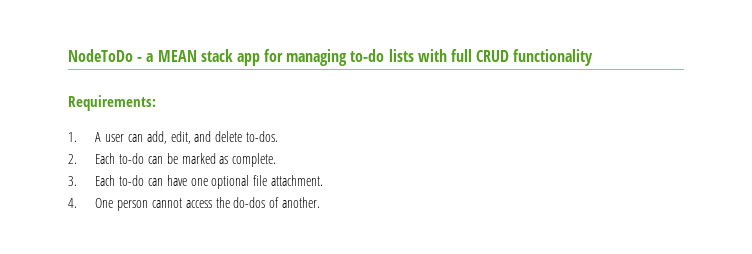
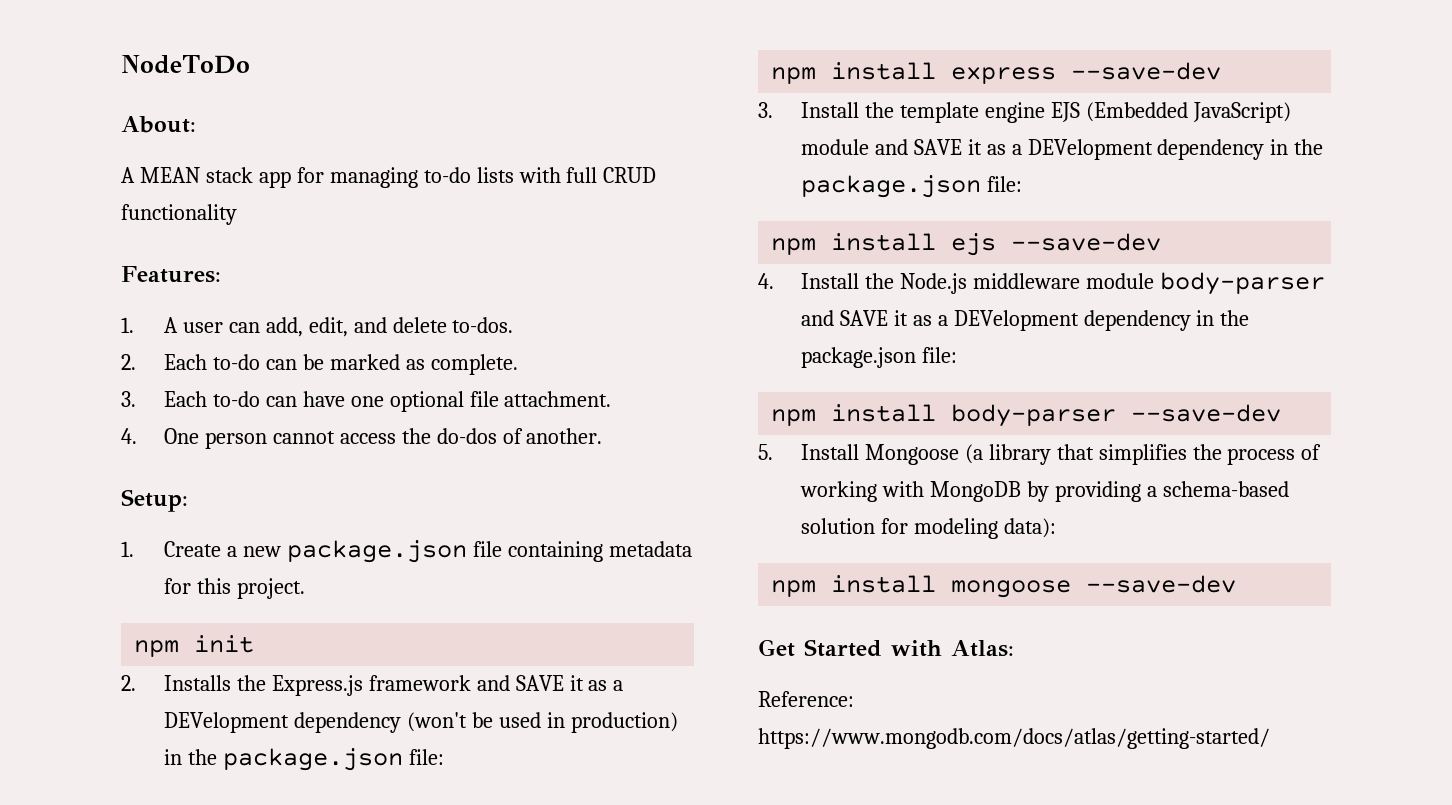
- NodeToDo - a MEAN stack app for managing to-do lists with full CRUD functionality
+ NodeToDo
+ About:
+ A MEAN stack app for managing to-do lists with full CRUD functionality
- Requirements:
+ Features:
+ Setup:
+ 1. Create a new package.json file containing metadata for this project.
+ npm init
+ 2. Installs the Express.js framework and SAVE it as a DEVelopment dependency (won't be used in production) in the package.json file:
+ npm install express --save-dev
+ 3. Install the template engine EJS (Embedded JavaScript) module and SAVE it as a DEVelopment dependency in the package.json file:
+ npm install ejs --save-dev
+ 4. Install the Node.js middleware module body-parser and SAVE it as a DEVelopment dependency in the package.json file:
+ npm install body-parser --save-dev
+ 5. Install Mongoose (a library that simplifies the process of working with MongoDB by providing a schema-based solution for modeling data):
+ npm install mongoose --save-dev
+ Get Started with Atlas:
+ Reference: https://www.mongodb.com/docs/atlas/getting-started/

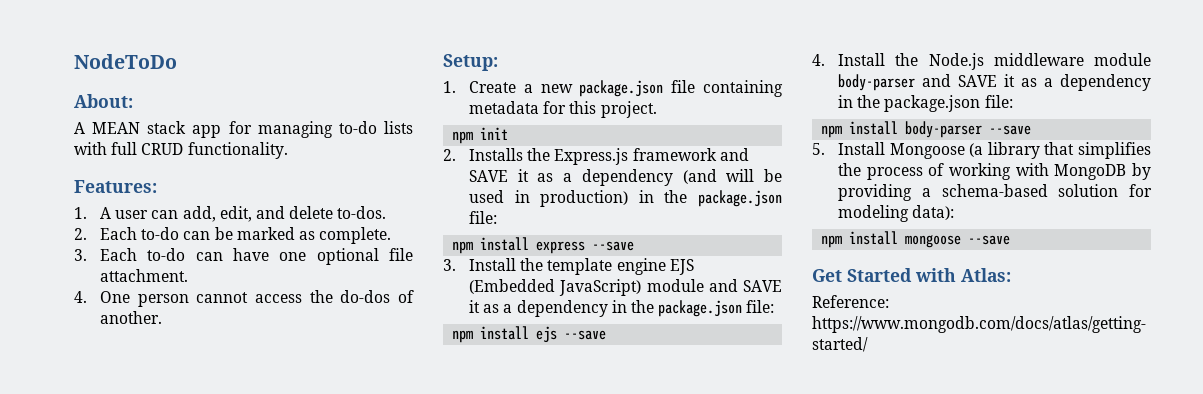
- A MEAN stack app for managing to-do lists with full CRUD functionality
+ A MEAN stack app for managing to-do lists with full CRUD functionality.
- 2. Installs the Express.js framework and SAVE it as a DEVelopment dependency (won't be used in production) in the package.json file:
+ 2. Installs the Express.js framework and SAVE it as a dependency (and will be used in production) in the package.json file:
- npm install express --save-dev
+ npm install express --save
- 3. Install the template engine EJS (Embedded JavaScript) module and SAVE it as a DEVelopment dependency in the package.json file:
+ 3. Install the template engine EJS (Embedded JavaScript) module and SAVE it as a dependency in the package.json file:
- npm install ejs --save-dev
+ npm install ejs --save
- 4. Install the Node.js middleware module body-parser and SAVE it as a DEVelopment dependency in the package.json file:
+ 4. Install the Node.js middleware module body-parser and SAVE it as a dependency in the package.json file:
- npm install body-parser --save-dev
+ npm install body-parser --save
- npm install mongoose --save-dev
+ npm install mongoose --save

